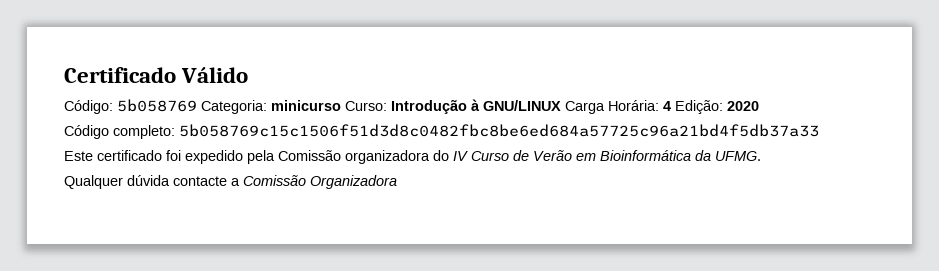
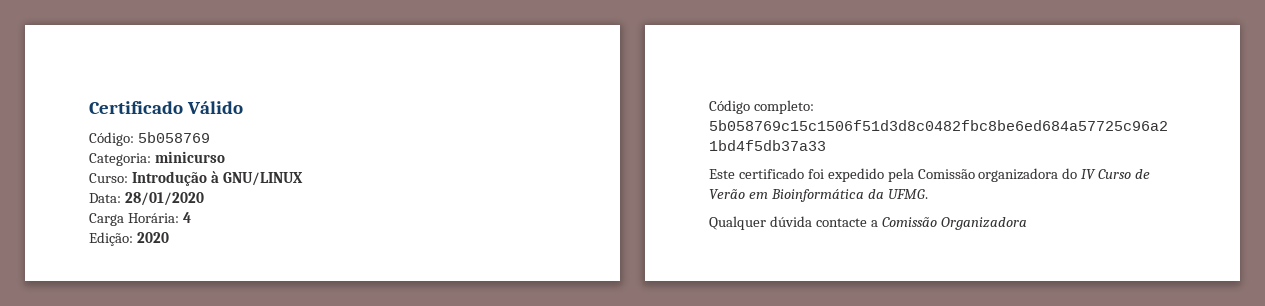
- Código: 5b058769 Categoria: minicurso Curso: Introdução à GNU/LINUX Carga Horária: 4 Edição: 2020
+ Código: 5b058769
+ Categoria: minicurso
+ Curso: Introdução à GNU/LINUX
+ Data: 28/01/2020
+ Carga Horária: 4
+ Edição: 2020

